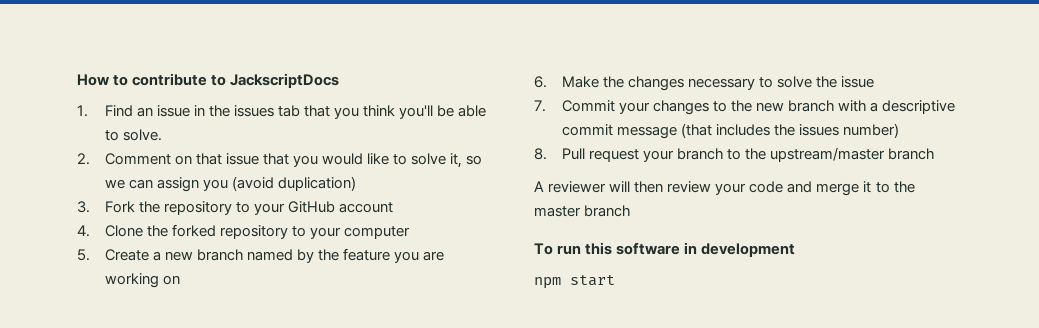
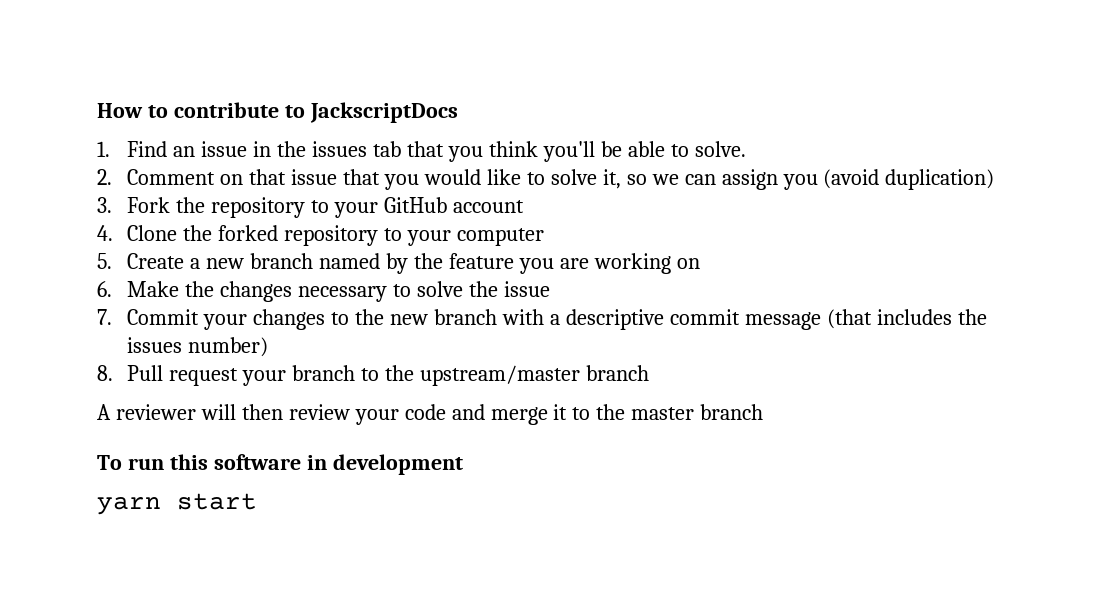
- npm start
+ yarn start

